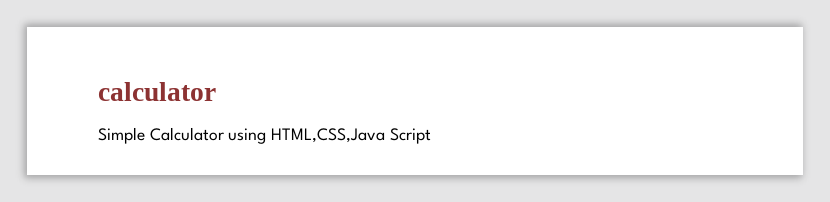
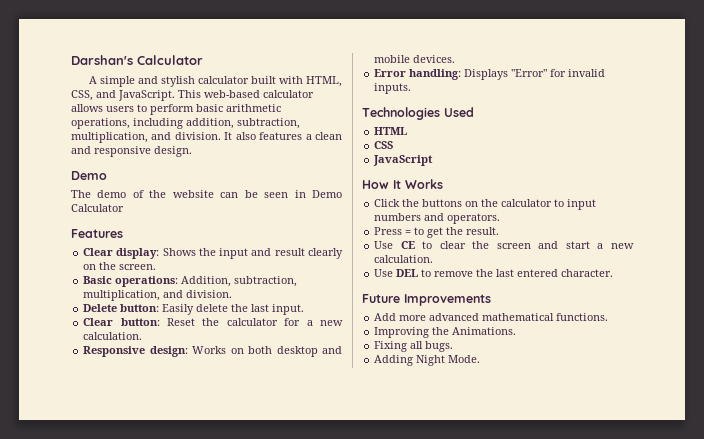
- calculator
- Simple Calculator using HTML,CSS,Java Script
+ Darshan's Calculator
+ A simple and stylish calculator built with HTML, CSS, and JavaScript. This web-based calculator allows users to perform basic arithmetic operations, including addition, subtraction, multiplication, and division. It also features a clean and responsive design.
+ Demo
+ The demo of the website can be seen in Demo Calculator
+ Features
+ Clear display: Shows the input and result clearly on the screen.
+ Basic operations: Addition, subtraction, multiplication, and division.
+ Delete button: Easily delete the last input.
+ Clear button: Reset the calculator for a new calculation.
+ Responsive design: Works on both desktop and mobile devices.
+ Error handling: Displays "Error" for invalid inputs.
+ Technologies Used
+ HTML
+ CSS
+ JavaScript
+ How It Works
+ Click the buttons on the calculator to input numbers and operators.
+ Press = to get the result.
+ Use CE to clear the screen and start a new calculation.
+ Use DEL to remove the last entered character.
+ Future Improvements
+ Add more advanced mathematical functions.
+ Improving the Animations.
+ Fixing all bugs.
+ Adding Night Mode.

